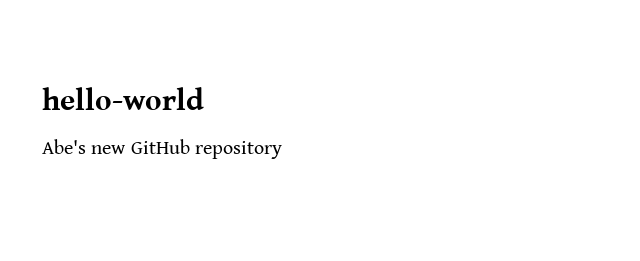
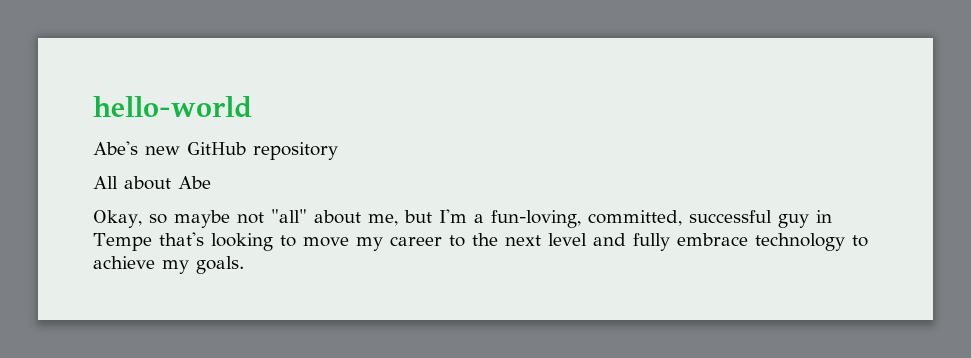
+ All about Abe
+ Okay, so maybe not "all" about me, but I'm a fun-loving, committed, successful guy in Tempe that's looking to move my career to the next level and fully embrace technology to achieve my goals.

